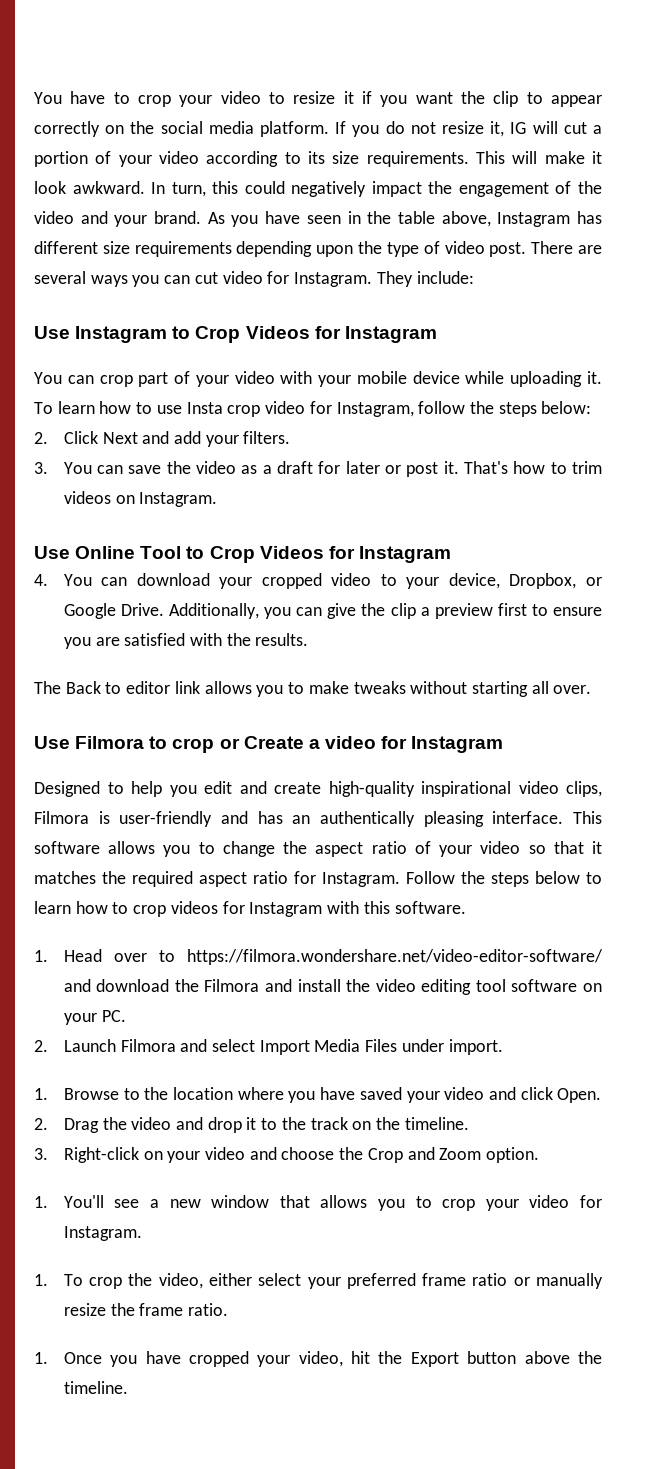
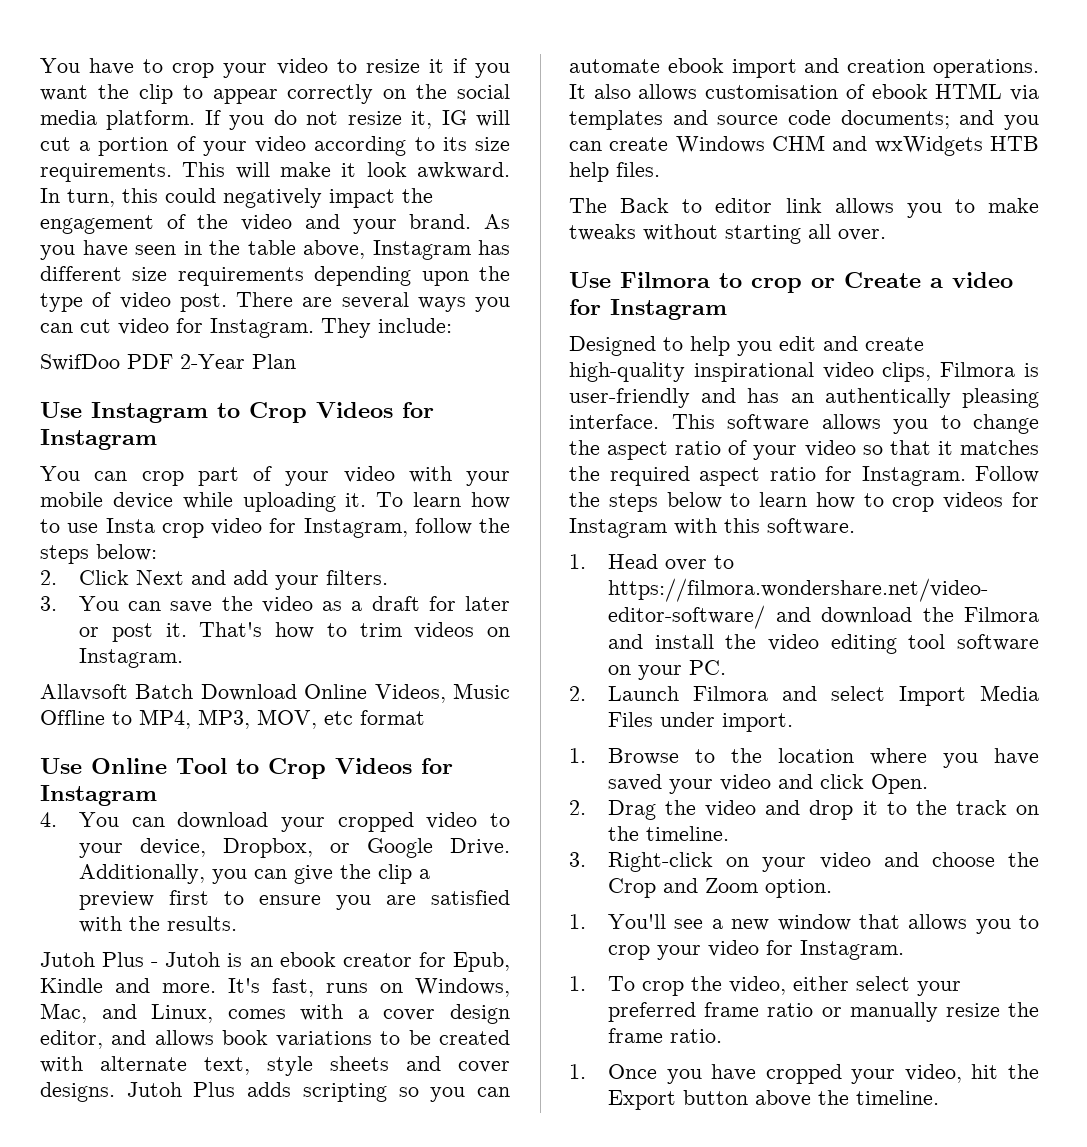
+ SwifDoo PDF 2-Year Plan
+ Allavsoft Batch Download Online Videos, Music Offline to MP4, MP3, MOV, etc format
+ Jutoh Plus - Jutoh is an ebook creator for Epub, Kindle and more. It's fast, runs on Windows, Mac, and Linux, comes with a cover design editor, and allows book variations to be created with alternate text, style sheets and cover designs. Jutoh Plus adds scripting so you can automate ebook import and creation operations. It also allows customisation of ebook HTML via templates and source code documents; and you can create Windows CHM and wxWidgets HTB help files.

